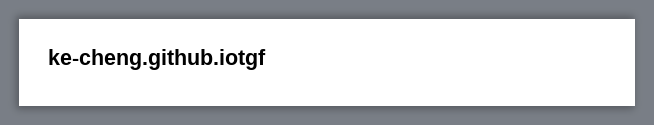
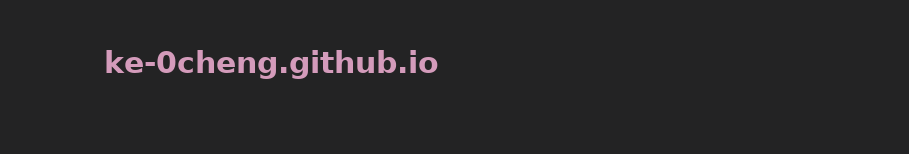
- ke-cheng.github.iotgf
+ ke-0cheng.github.io

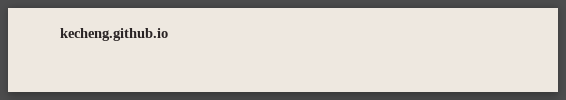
- ke-0cheng.github.io
+ kecheng.github.io

